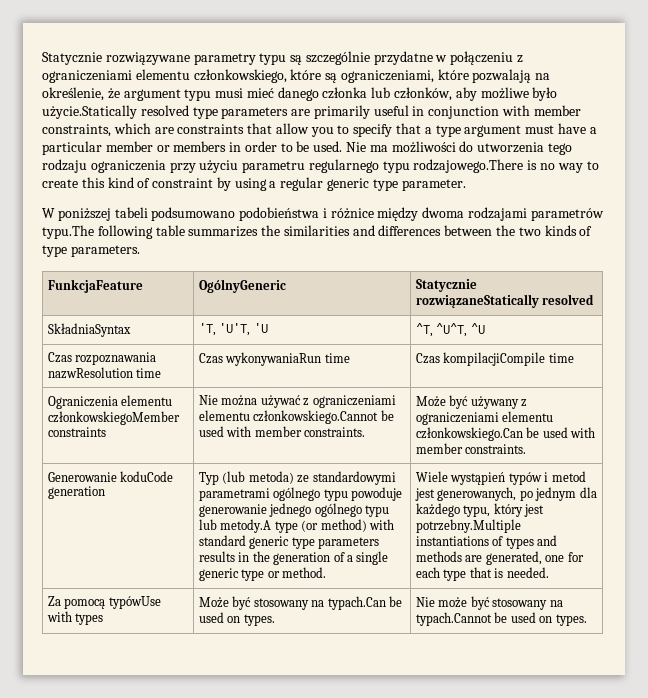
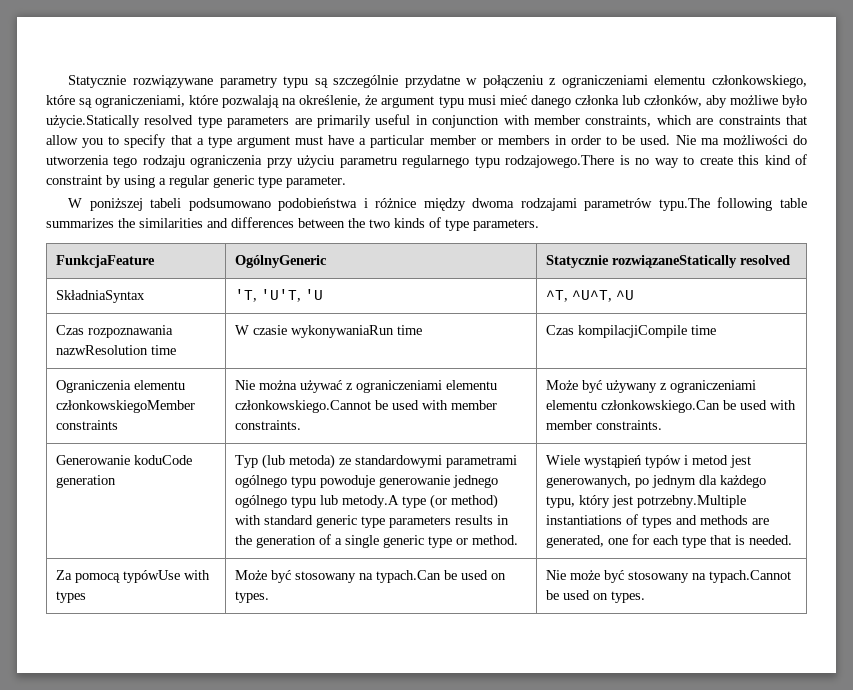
- Czas rozpoznawania nazwResolution time | Czas wykonywaniaRun time | Czas kompilacjiCompile time
+ Czas rozpoznawania nazwResolution time | W czasie wykonywaniaRun time | Czas kompilacjiCompile time

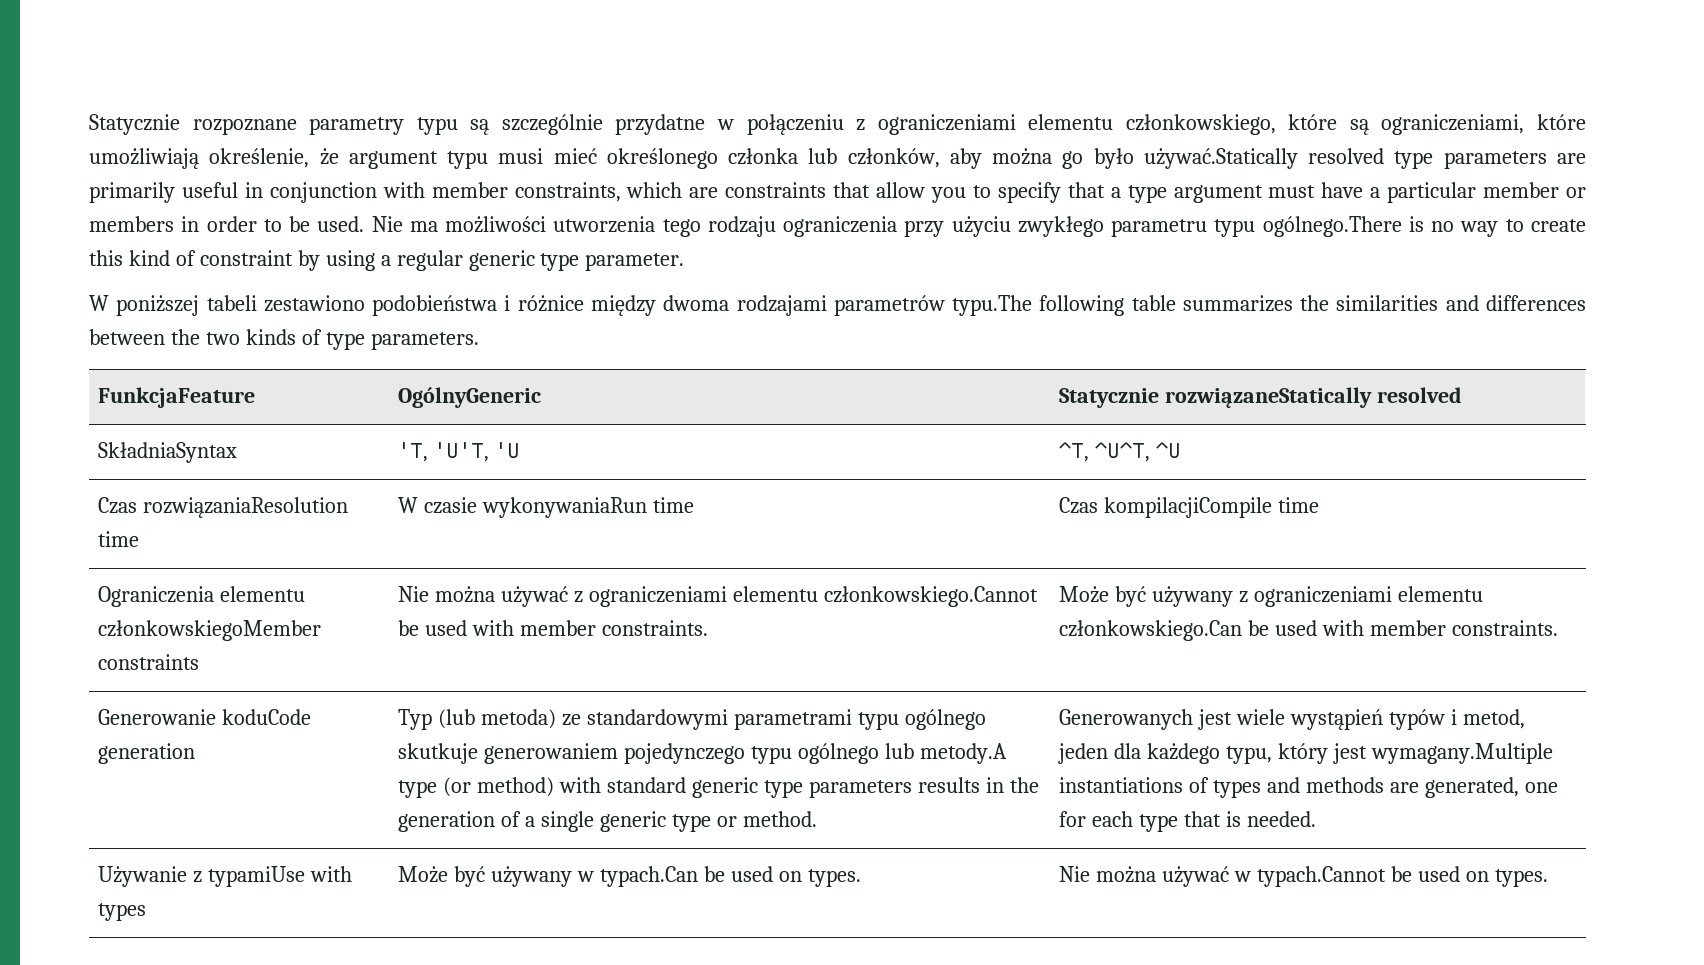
- Statycznie rozwiązywane parametry typu są szczególnie przydatne w połączeniu z ograniczeniami elementu członkowskiego, które są ograniczeniami, które pozwalają na określenie, że argument typu musi mieć danego członka lub członków, aby możliwe było użycie.Statically resolved type parameters are primarily useful in conjunction with member constraints, which are constraints that allow you to specify that a type argument must have a particular member or members in order to be used.
+ Statycznie rozpoznane parametry typu są szczególnie przydatne w połączeniu z ograniczeniami elementu członkowskiego, które są ograniczeniami, które umożliwiają określenie, że argument typu musi mieć określonego członka lub członków, aby można go było używać.Statically resolved type parameters are primarily useful in conjunction with member constraints, which are constraints that allow you to specify that a type argument must have a particular member or members in order to be used.
- Nie ma możliwości do utworzenia tego rodzaju ograniczenia przy użyciu parametru regularnego typu rodzajowego.There is no way to create this kind of constraint by using a regular generic type parameter.
+ Nie ma możliwości utworzenia tego rodzaju ograniczenia przy użyciu zwykłego parametru typu ogólnego.There is no way to create this kind of constraint by using a regular generic type parameter.
- W poniższej tabeli podsumowano podobieństwa i różnice między dwoma rodzajami parametrów typu.The following table summarizes the similarities and differences between the two kinds of type parameters.
+ W poniższej tabeli zestawiono podobieństwa i różnice między dwoma rodzajami parametrów typu.The following table summarizes the similarities and differences between the two kinds of type parameters.
- Czas rozpoznawania nazwResolution time | W czasie wykonywaniaRun time | Czas kompilacjiCompile time
+ Czas rozwiązaniaResolution time | W czasie wykonywaniaRun time | Czas kompilacjiCompile time
- Typ (lub metoda) ze standardowymi parametrami ogólnego typu powoduje generowanie jednego ogólnego typu lub metody.A type (or method) with standard generic type parameters results in the generation of a single generic type or method.
+ Typ (lub metoda) ze standardowymi parametrami typu ogólnego skutkuje generowaniem pojedynczego typu ogólnego lub metody.A type (or method) with standard generic type parameters results in the generation of a single generic type or method.
- Wiele wystąpień typów i metod jest generowanych, po jednym dla każdego typu, który jest potrzebny.Multiple instantiations of types and methods are generated, one for each type that is needed.
+ Generowanych jest wiele wystąpień typów i metod, jeden dla każdego typu, który jest wymagany.Multiple instantiations of types and methods are generated, one for each type that is needed.
- Za pomocą typówUse with types | Może być stosowany na typach.Can be used on types. | Nie może być stosowany na typach.Cannot be used on types.
+ Używanie z typamiUse with types | Może być używany w typach.Can be used on types. | Nie można używać w typach.Cannot be used on types.

